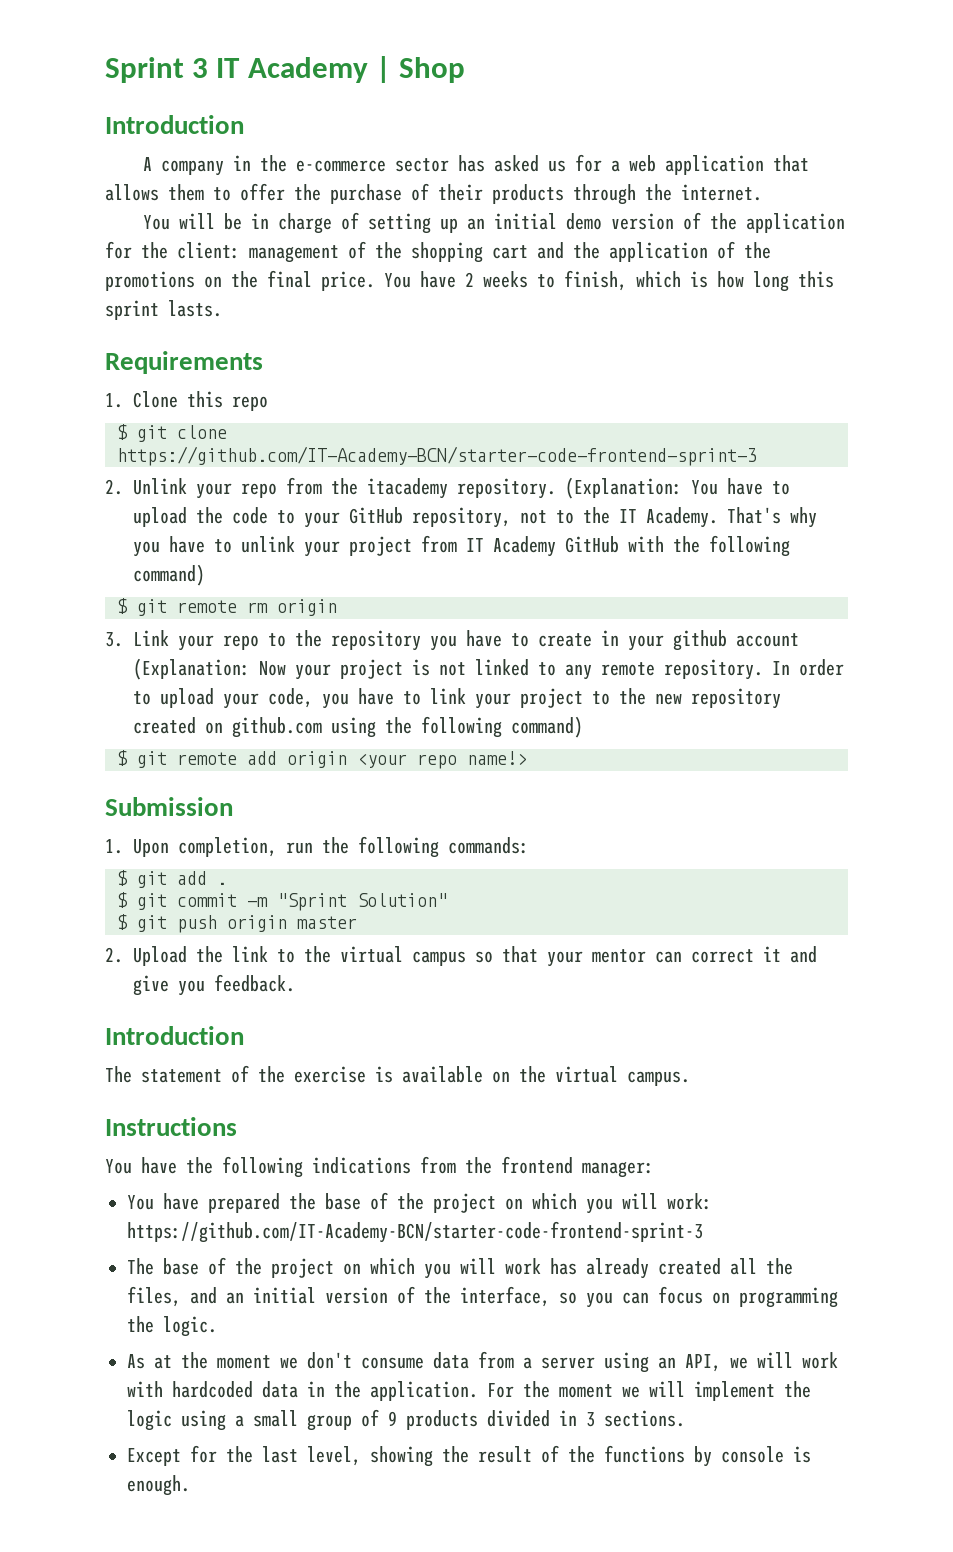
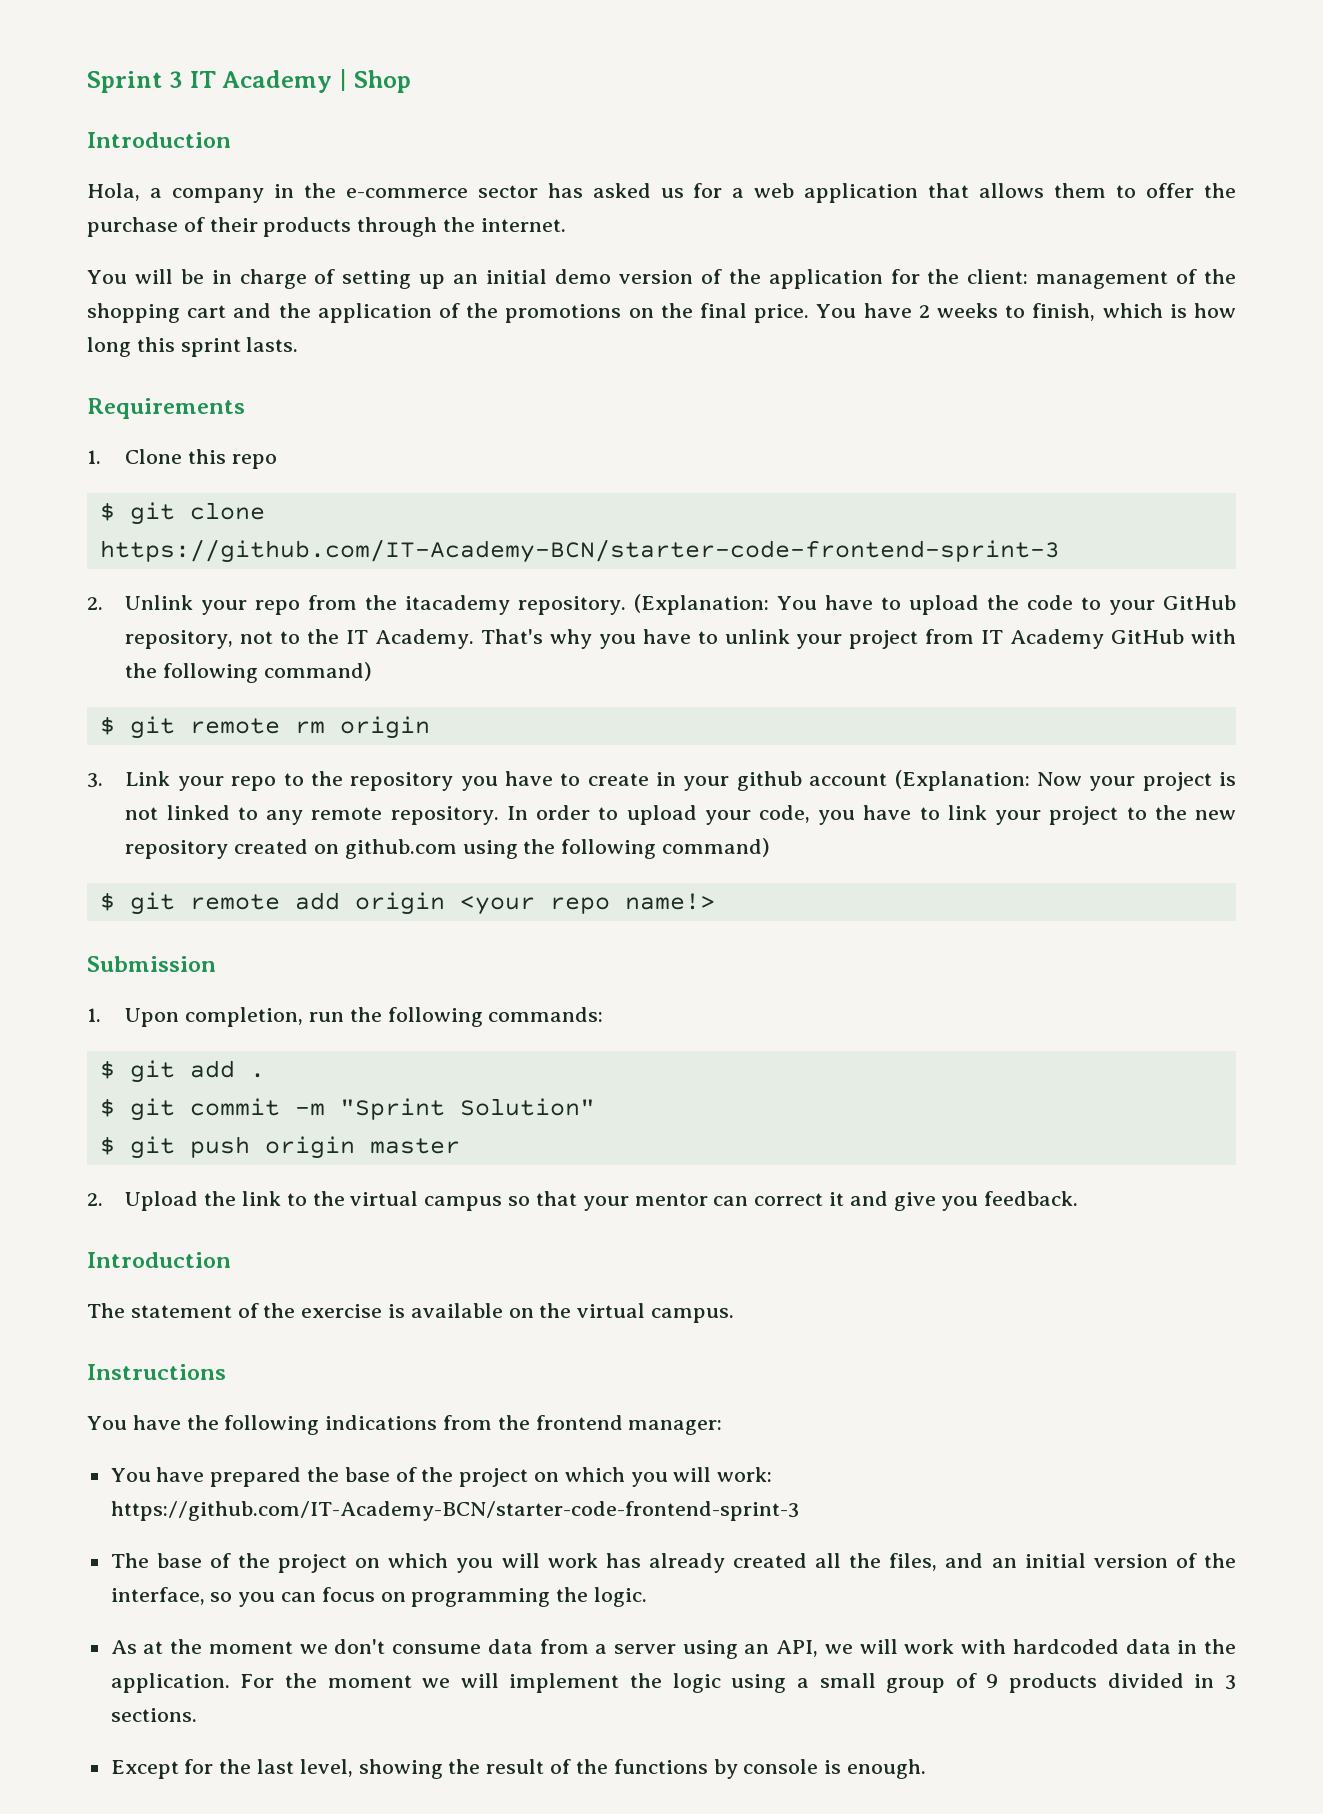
- A company in the e-commerce sector has asked us for a web application that allows them to offer the purchase of their products through the internet.
+ Hola, a company in the e-commerce sector has asked us for a web application that allows them to offer the purchase of their products through the internet.

